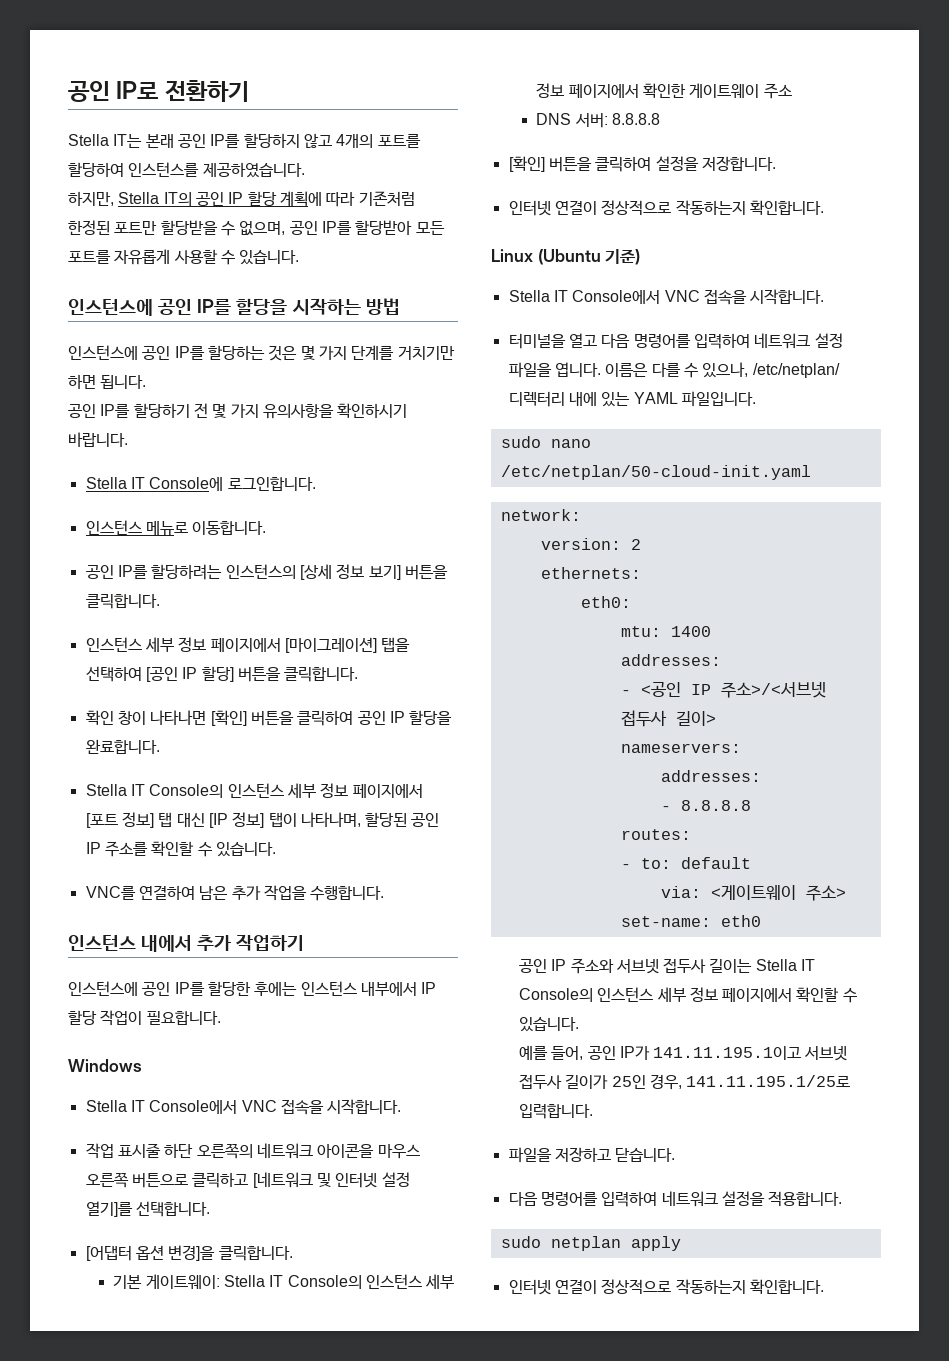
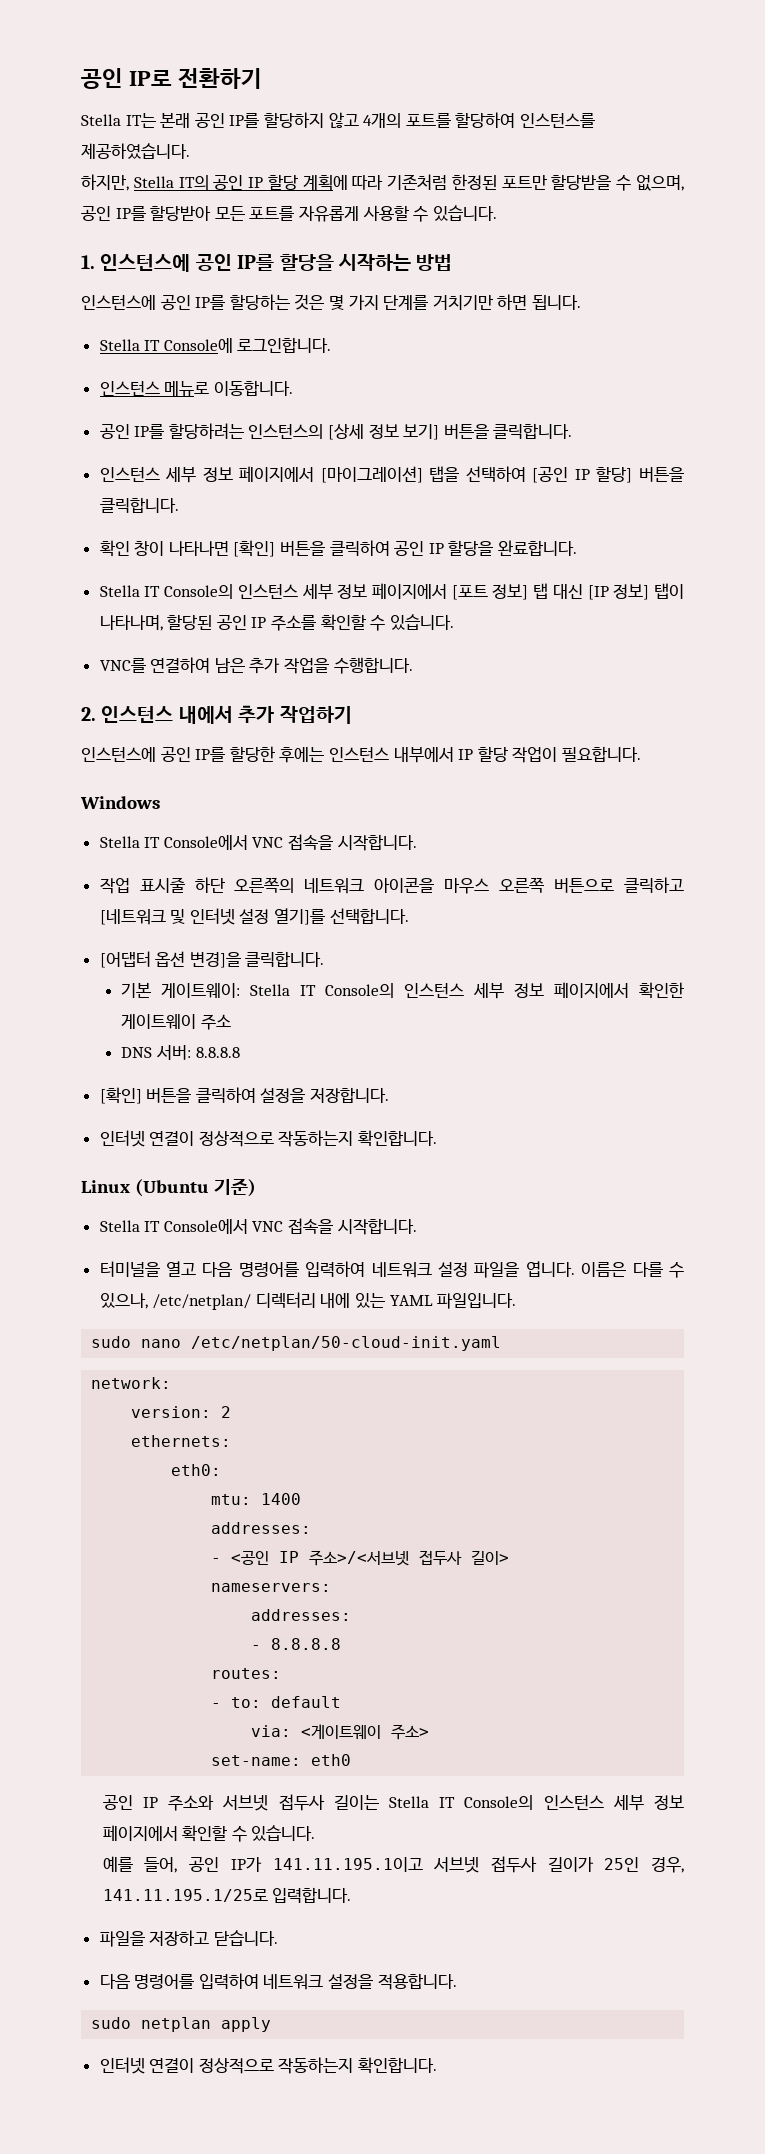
- 인스턴스에 공인 IP를 할당을 시작하는 방법
+ 1. 인스턴스에 공인 IP를 할당을 시작하는 방법
- 공인 IP를 할당하기 전 몇 가지 유의사항을 확인하시기 바랍니다.
- 인스턴스 내에서 추가 작업하기
+ 2. 인스턴스 내에서 추가 작업하기

